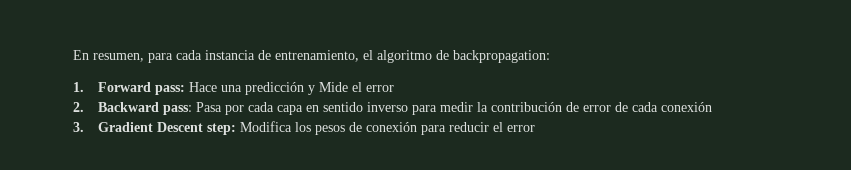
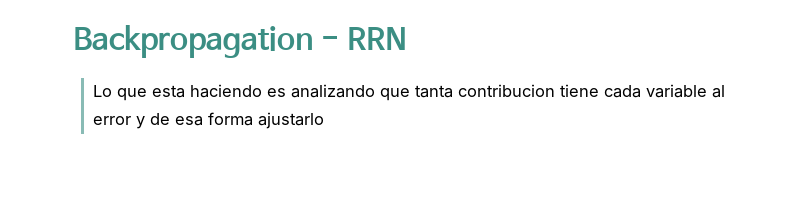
- En resumen, para cada instancia de entrenamiento, el algoritmo de backpropagation:
- 1. Forward pass: Hace una predicción y Mide el error
- 2. Backward pass: Pasa por cada capa en sentido inverso para medir la contribución de error de cada conexión
- 3. Gradient Descent step: Modifica los pesos de conexión para reducir el error
+ Backpropagation - RRN
+ Lo que esta haciendo es analizando que tanta contribucion tiene cada variable al error y de esa forma ajustarlo

